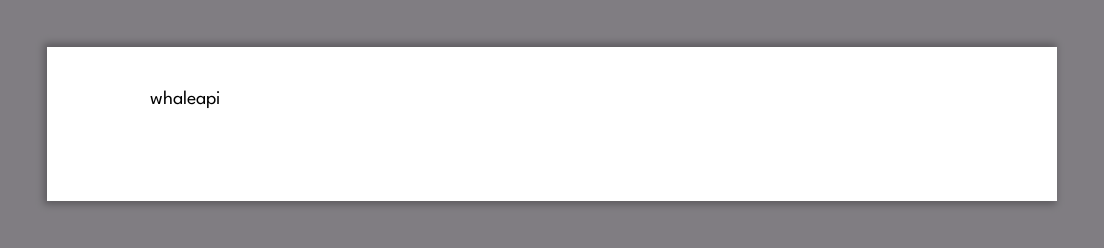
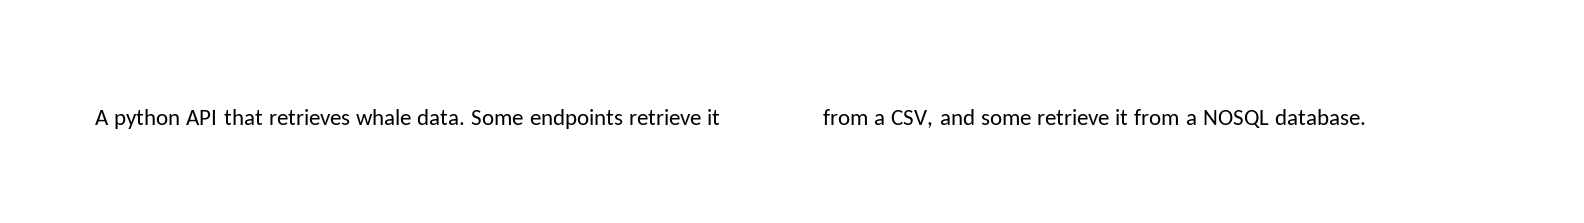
- whaleapi
+ A python API that retrieves whale data. Some endpoints retrieve it from a CSV, and some retrieve it from a NOSQL database.

